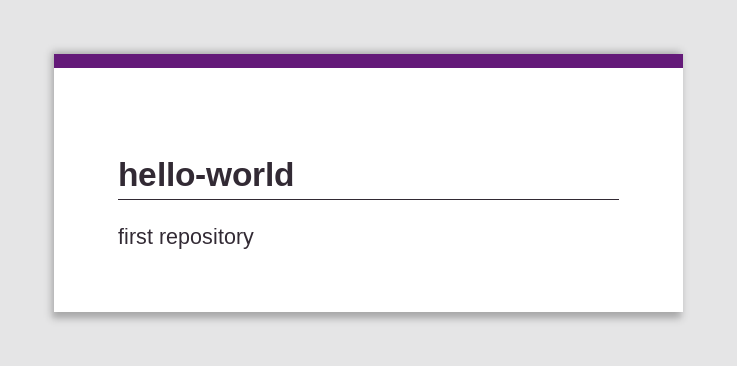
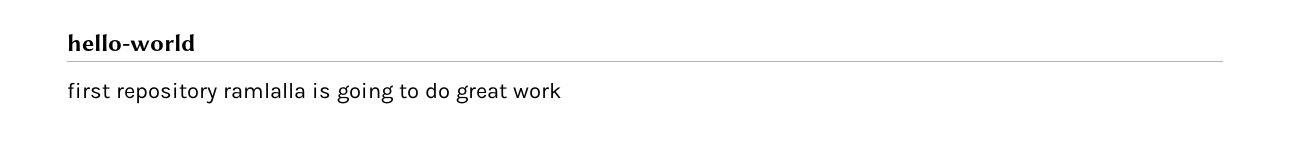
- first repository
+ first repository ramlalla is going to do great work

